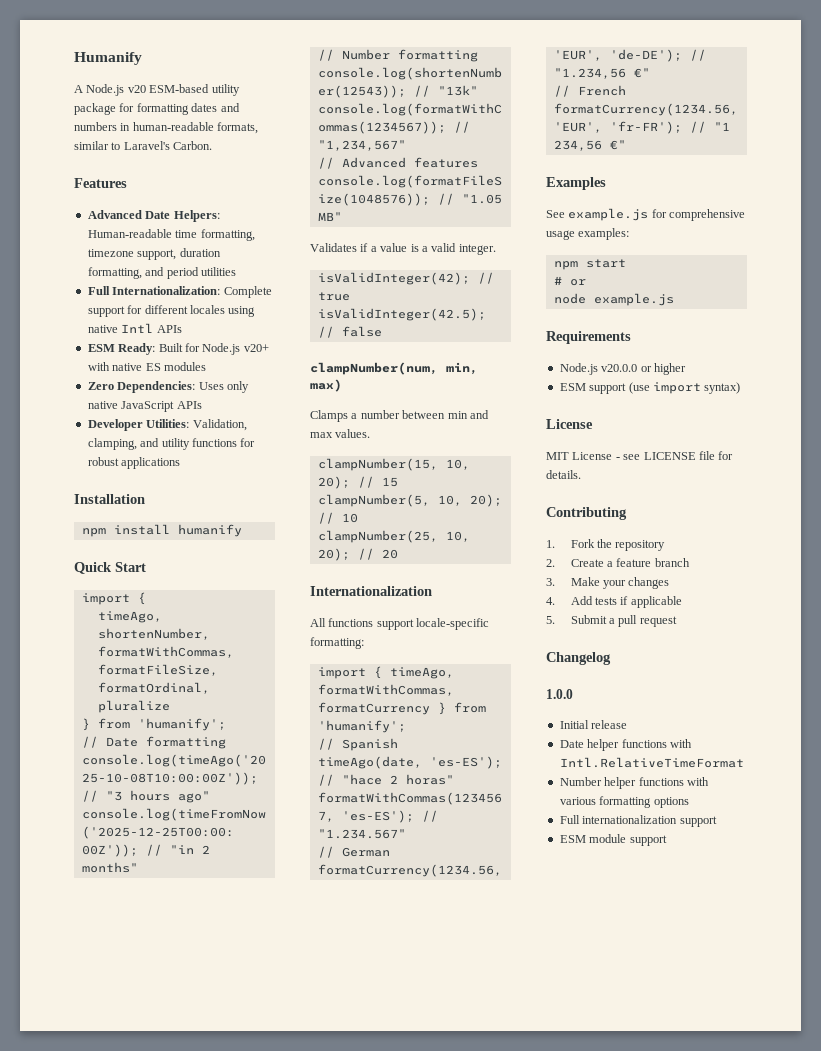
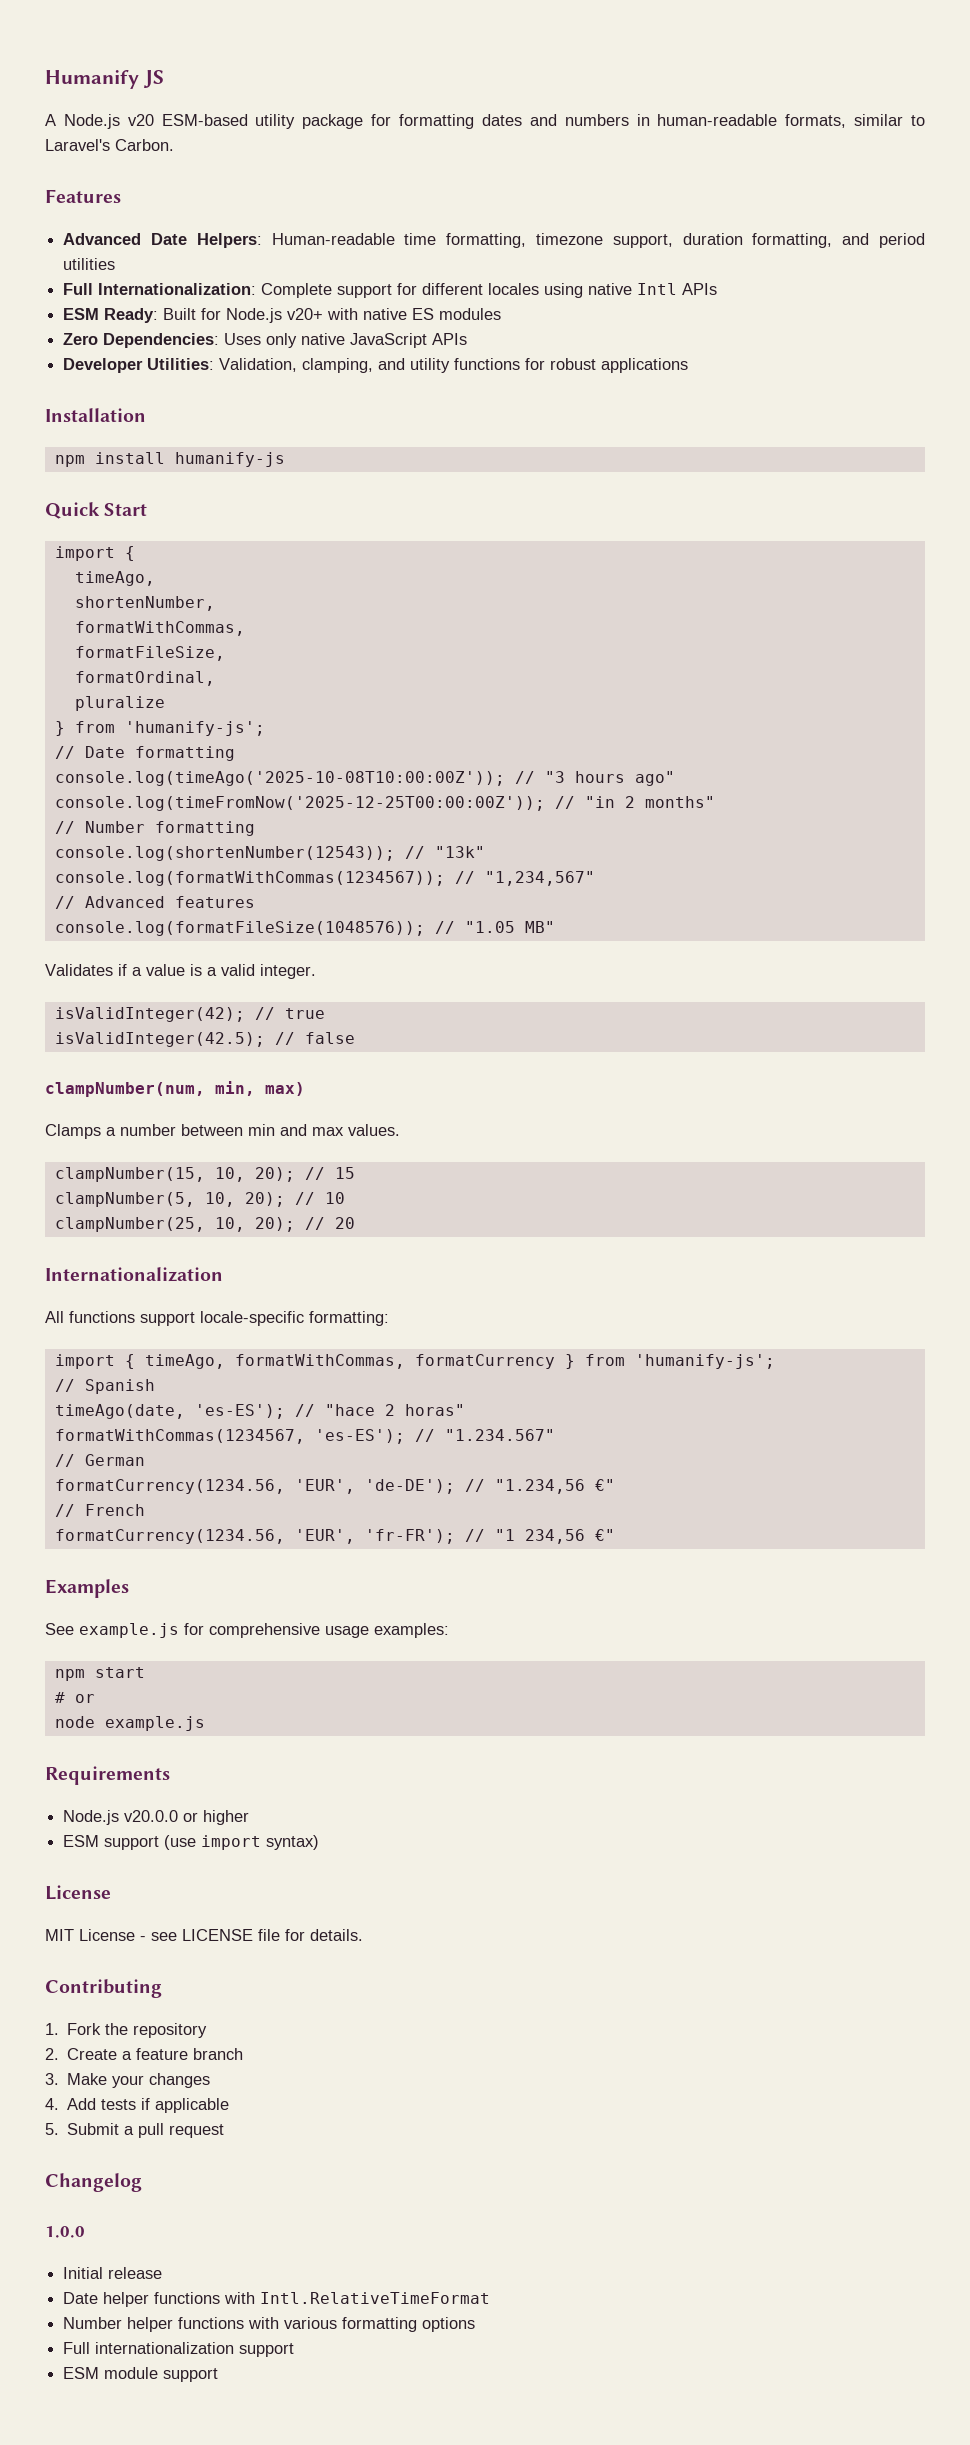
- Humanify
+ Humanify JS
- npm install humanify
+ npm install humanify-js
  pluralize
- } from 'humanify';
+ } from 'humanify-js';
- import { timeAgo, formatWithCommas, formatCurrency } from 'humanify';
+ import { timeAgo, formatWithCommas, formatCurrency } from 'humanify-js';

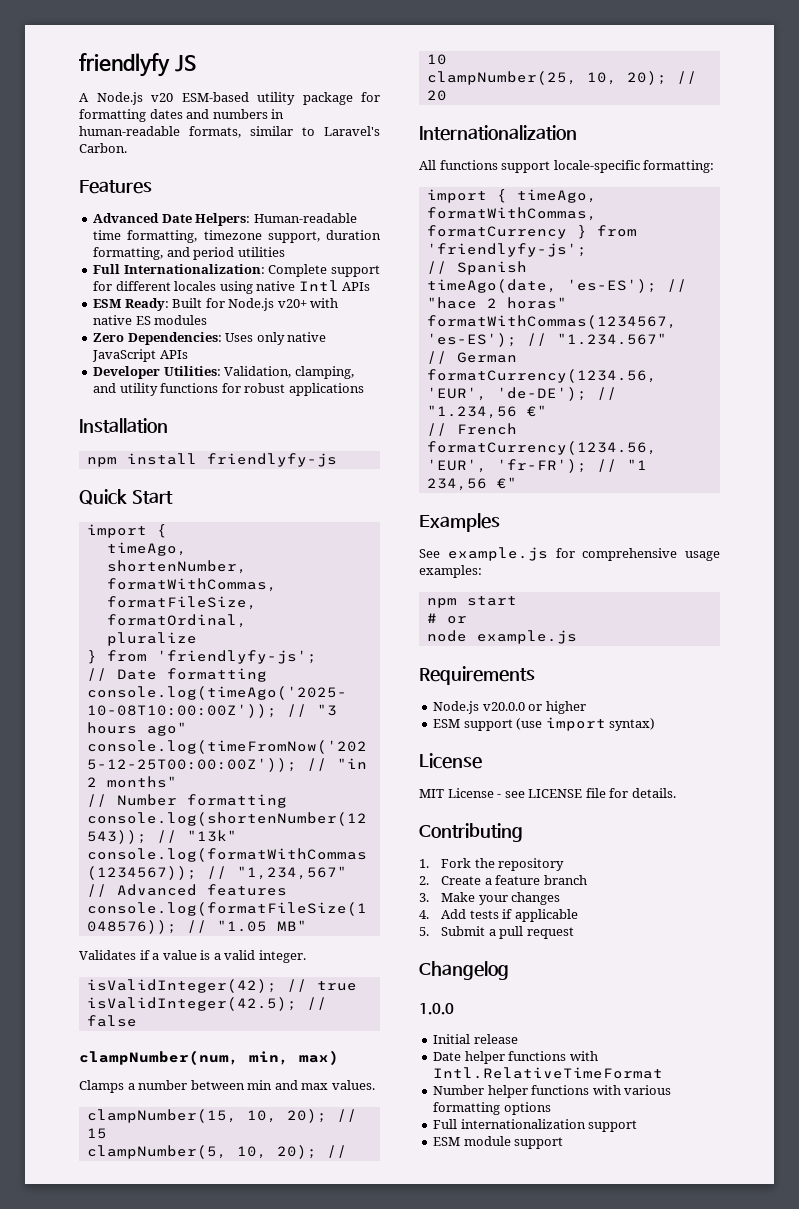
- Humanify JS
+ friendlyfy JS
- npm install humanify-js
+ npm install friendlyfy-js
  pluralize
- } from 'humanify-js';
+ } from 'friendlyfy-js';
- import { timeAgo, formatWithCommas, formatCurrency } from 'humanify-js';
+ import { timeAgo, formatWithCommas, formatCurrency } from 'friendlyfy-js';

